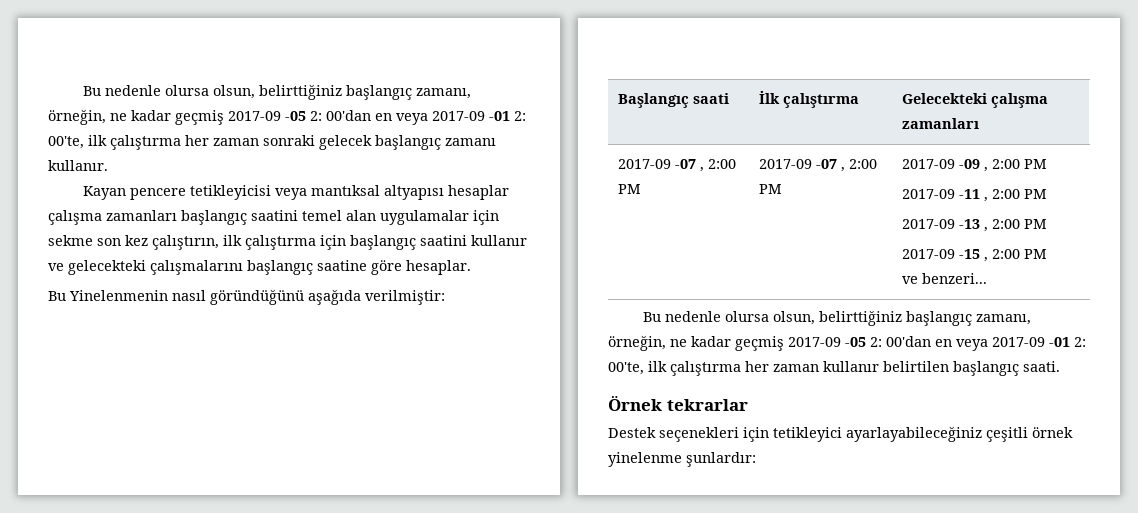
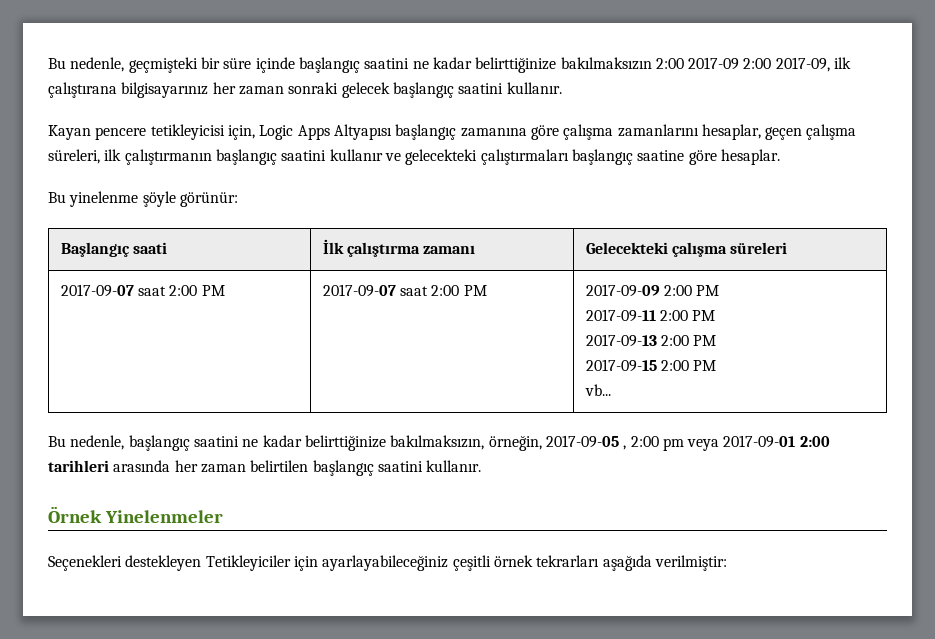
- Bu nedenle olursa olsun, belirttiğiniz başlangıç zamanı, örneğin, ne kadar geçmiş 2017-09 -05 2: 00'dan en veya 2017-09 -01 2: 00'te, ilk çalıştırma her zaman sonraki gelecek başlangıç zamanı kullanır.
+ Bu nedenle, geçmişteki bir süre içinde başlangıç saatini ne kadar belirttiğinize bakılmaksızın 2:00 2017-09 2:00 2017-09, ilk çalıştırana bilgisayarınız her zaman sonraki gelecek başlangıç saatini kullanır.
- Kayan pencere tetikleyicisi veya mantıksal altyapısı hesaplar çalışma zamanları başlangıç saatini temel alan uygulamalar için sekme son kez çalıştırın, ilk çalıştırma için başlangıç saatini kullanır ve gelecekteki çalışmalarını başlangıç saatine göre hesaplar.
+ Kayan pencere tetikleyicisi için, Logic Apps Altyapısı başlangıç zamanına göre çalışma zamanlarını hesaplar, geçen çalışma süreleri, ilk çalıştırmanın başlangıç saatini kullanır ve gelecekteki çalıştırmaları başlangıç saatine göre hesaplar.
- Bu Yinelenmenin nasıl göründüğünü aşağıda verilmiştir:
+ Bu yinelenme şöyle görünür:
- Başlangıç saati | İlk çalıştırma | Gelecekteki çalışma zamanları
- 2017-09 -07 , 2:00 PM | 2017-09 -07 , 2:00 PM | 2017-09 -09 , 2:00 PM
- 2017-09 -11 , 2:00 PM
- 2017-09 -13 , 2:00 PM
- 2017-09 -15 , 2:00 PM
- ve benzeri...
- Bu nedenle olursa olsun, belirttiğiniz başlangıç zamanı, örneğin, ne kadar geçmiş 2017-09 -05 2: 00'dan en veya 2017-09 -01 2: 00'te, ilk çalıştırma her zaman kullanır belirtilen başlangıç saati.
+ Başlangıç saati | İlk çalıştırma zamanı | Gelecekteki çalışma süreleri
+ 2017-09-07 saat 2:00 PM | 2017-09-07 saat 2:00 PM | 2017-09-09 2:00 PM
+ 2017-09-11 2:00 PM
+ 2017-09-13 2:00 PM
+ 2017-09-15 2:00 PM
+ vb...
+ Bu nedenle, başlangıç saatini ne kadar belirttiğinize bakılmaksızın, örneğin, 2017-09-05 , 2:00 pm veya 2017-09-01 2:00 tarihleri arasında her zaman belirtilen başlangıç saatini kullanır.
- Örnek tekrarlar
- Destek seçenekleri için tetikleyici ayarlayabileceğiniz çeşitli örnek yinelenme şunlardır:
+ Örnek Yinelenmeler
+ Seçenekleri destekleyen Tetikleyiciler için ayarlayabileceğiniz çeşitli örnek tekrarları aşağıda verilmiştir:

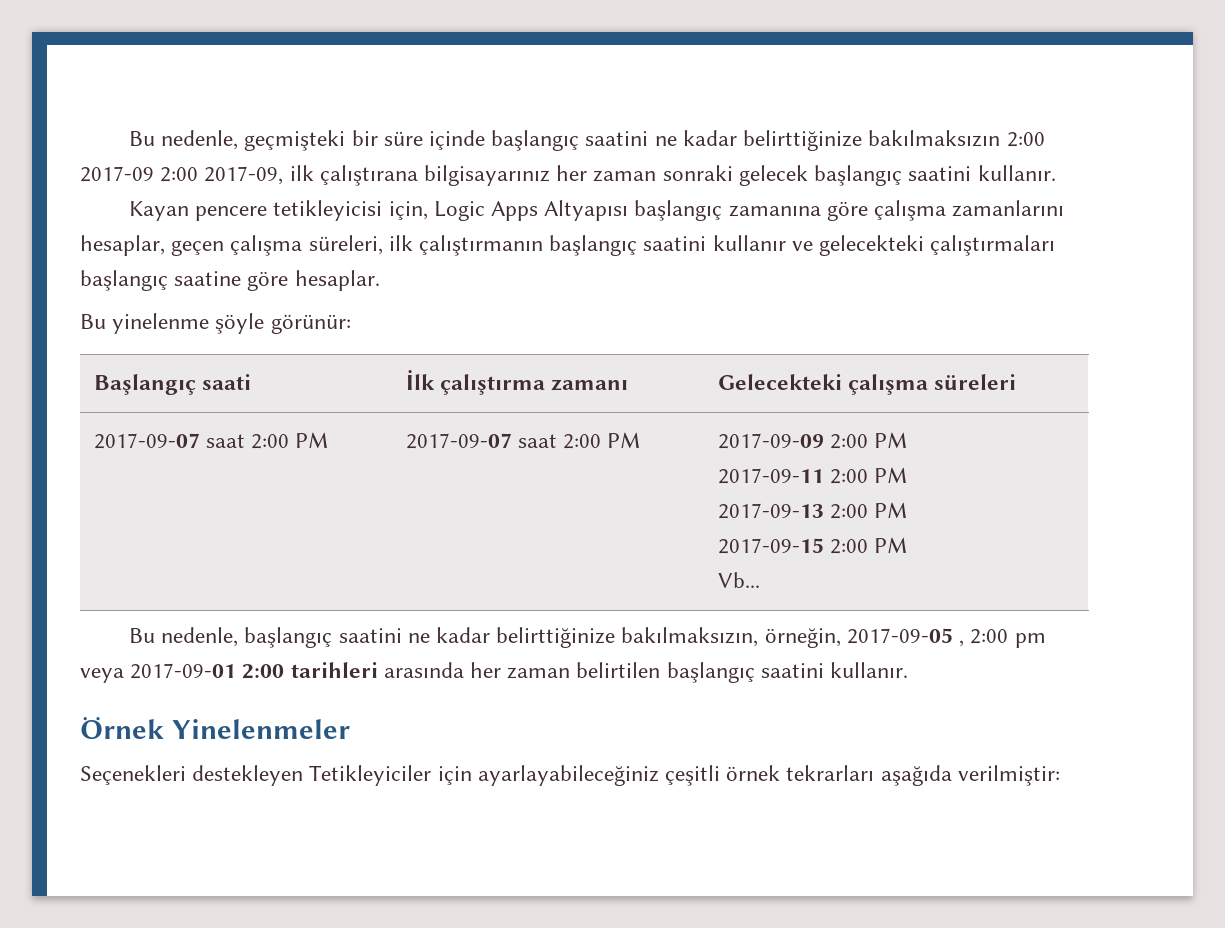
  2017-09-07 saat 2:00 PM | 2017-09-07 saat 2:00 PM | 2017-09-09 2:00 PM
  2017-09-11 2:00 PM
  2017-09-13 2:00 PM
  2017-09-15 2:00 PM
- vb...
+ Vb...

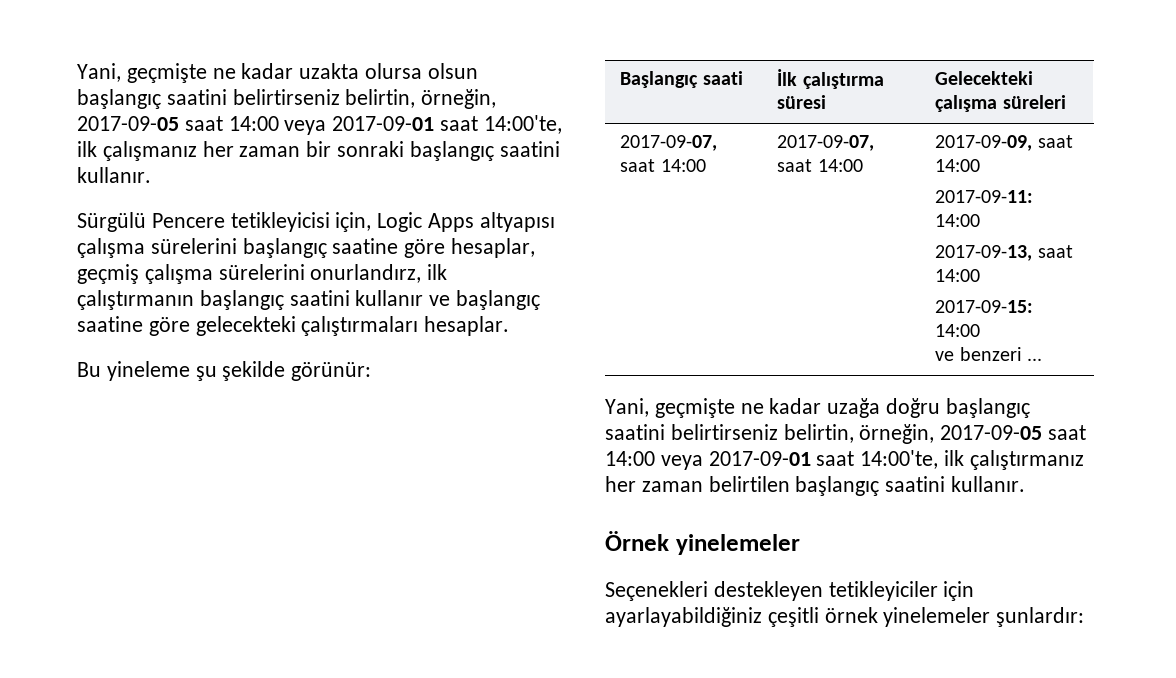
- Bu nedenle, geçmişteki bir süre içinde başlangıç saatini ne kadar belirttiğinize bakılmaksızın 2:00 2017-09 2:00 2017-09, ilk çalıştırana bilgisayarınız her zaman sonraki gelecek başlangıç saatini kullanır.
- Kayan pencere tetikleyicisi için, Logic Apps Altyapısı başlangıç zamanına göre çalışma zamanlarını hesaplar, geçen çalışma süreleri, ilk çalıştırmanın başlangıç saatini kullanır ve gelecekteki çalıştırmaları başlangıç saatine göre hesaplar.
+ Yani, geçmişte ne kadar uzakta olursa olsun başlangıç saatini belirtirseniz belirtin, örneğin, 2017-09-05 saat 14:00 veya 2017-09-01 saat 14:00'te, ilk çalışmanız her zaman bir sonraki başlangıç saatini kullanır.
+ Sürgülü Pencere tetikleyicisi için, Logic Apps altyapısı çalışma sürelerini başlangıç saatine göre hesaplar, geçmiş çalışma sürelerini onurlandırz, ilk çalıştırmanın başlangıç saatini kullanır ve başlangıç saatine göre gelecekteki çalıştırmaları hesaplar.
- Bu yinelenme şöyle görünür:
+ Bu yineleme şu şekilde görünür:
- Başlangıç saati | İlk çalıştırma zamanı | Gelecekteki çalışma süreleri
+ Başlangıç saati | İlk çalıştırma süresi | Gelecekteki çalışma süreleri
- 2017-09-07 saat 2:00 PM | 2017-09-07 saat 2:00 PM | 2017-09-09 2:00 PM
- 2017-09-11 2:00 PM
- 2017-09-13 2:00 PM
- 2017-09-15 2:00 PM
- Vb...
- Bu nedenle, başlangıç saatini ne kadar belirttiğinize bakılmaksızın, örneğin, 2017-09-05 , 2:00 pm veya 2017-09-01 2:00 tarihleri arasında her zaman belirtilen başlangıç saatini kullanır.
+ 2017-09-07, saat 14:00 | 2017-09-07, saat 14:00 | 2017-09-09, saat 14:00
+ 2017-09-11: 14:00
+ 2017-09-13, saat 14:00
+ 2017-09-15: 14:00
+ ve benzeri ...
+ Yani, geçmişte ne kadar uzağa doğru başlangıç saatini belirtirseniz belirtin, örneğin, 2017-09-05 saat 14:00 veya 2017-09-01 saat 14:00'te, ilk çalıştırmanız her zaman belirtilen başlangıç saatini kullanır.
- Örnek Yinelenmeler
+ Örnek yinelemeler
- Seçenekleri destekleyen Tetikleyiciler için ayarlayabileceğiniz çeşitli örnek tekrarları aşağıda verilmiştir:
+ Seçenekleri destekleyen tetikleyiciler için ayarlayabildiğiniz çeşitli örnek yinelemeler şunlardır:

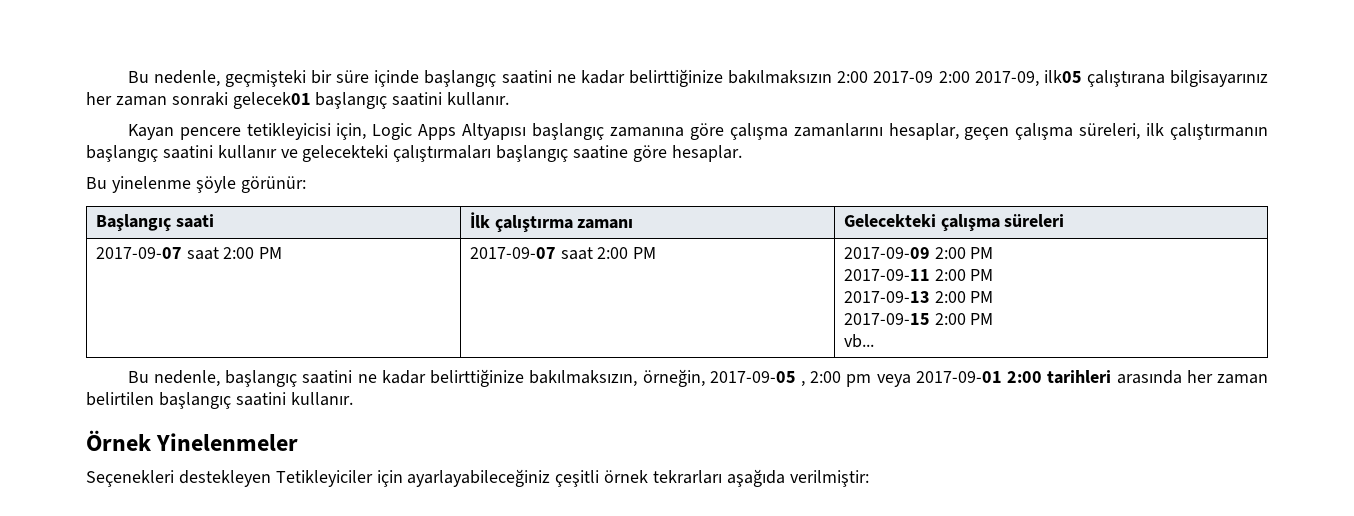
- Yani, geçmişte ne kadar uzakta olursa olsun başlangıç saatini belirtirseniz belirtin, örneğin, 2017-09-05 saat 14:00 veya 2017-09-01 saat 14:00'te, ilk çalışmanız her zaman bir sonraki başlangıç saatini kullanır.
- Sürgülü Pencere tetikleyicisi için, Logic Apps altyapısı çalışma sürelerini başlangıç saatine göre hesaplar, geçmiş çalışma sürelerini onurlandırz, ilk çalıştırmanın başlangıç saatini kullanır ve başlangıç saatine göre gelecekteki çalıştırmaları hesaplar.
+ Bu nedenle, geçmişteki bir süre içinde başlangıç saatini ne kadar belirttiğinize bakılmaksızın 2:00 2017-09 2:00 2017-09, ilk05 çalıştırana bilgisayarınız her zaman sonraki gelecek01 başlangıç saatini kullanır.
+ Kayan pencere tetikleyicisi için, Logic Apps Altyapısı başlangıç zamanına göre çalışma zamanlarını hesaplar, geçen çalışma süreleri, ilk çalıştırmanın başlangıç saatini kullanır ve gelecekteki çalıştırmaları başlangıç saatine göre hesaplar.
- Bu yineleme şu şekilde görünür:
+ Bu yinelenme şöyle görünür:
- Başlangıç saati | İlk çalıştırma süresi | Gelecekteki çalışma süreleri
+ Başlangıç saati | İlk çalıştırma zamanı | Gelecekteki çalışma süreleri
- 2017-09-07, saat 14:00 | 2017-09-07, saat 14:00 | 2017-09-09, saat 14:00
- 2017-09-11: 14:00
- 2017-09-13, saat 14:00
- 2017-09-15: 14:00
- ve benzeri ...
- Yani, geçmişte ne kadar uzağa doğru başlangıç saatini belirtirseniz belirtin, örneğin, 2017-09-05 saat 14:00 veya 2017-09-01 saat 14:00'te, ilk çalıştırmanız her zaman belirtilen başlangıç saatini kullanır.
+ 2017-09-07 saat 2:00 PM | 2017-09-07 saat 2:00 PM | 2017-09-09 2:00 PM
+ 2017-09-11 2:00 PM
+ 2017-09-13 2:00 PM
+ 2017-09-15 2:00 PM
+ vb...
+ Bu nedenle, başlangıç saatini ne kadar belirttiğinize bakılmaksızın, örneğin, 2017-09-05 , 2:00 pm veya 2017-09-01 2:00 tarihleri arasında her zaman belirtilen başlangıç saatini kullanır.
- Örnek yinelemeler
+ Örnek Yinelenmeler
- Seçenekleri destekleyen tetikleyiciler için ayarlayabildiğiniz çeşitli örnek yinelemeler şunlardır:
+ Seçenekleri destekleyen Tetikleyiciler için ayarlayabileceğiniz çeşitli örnek tekrarları aşağıda verilmiştir:

